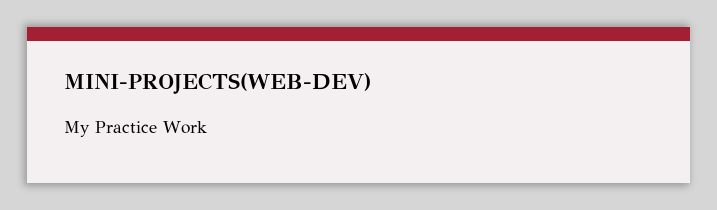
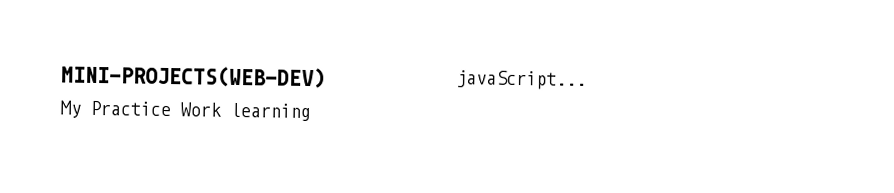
- My Practice Work
+ My Practice Work learning javaScript...

